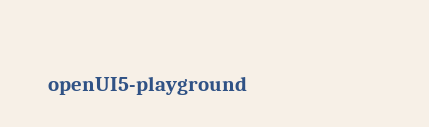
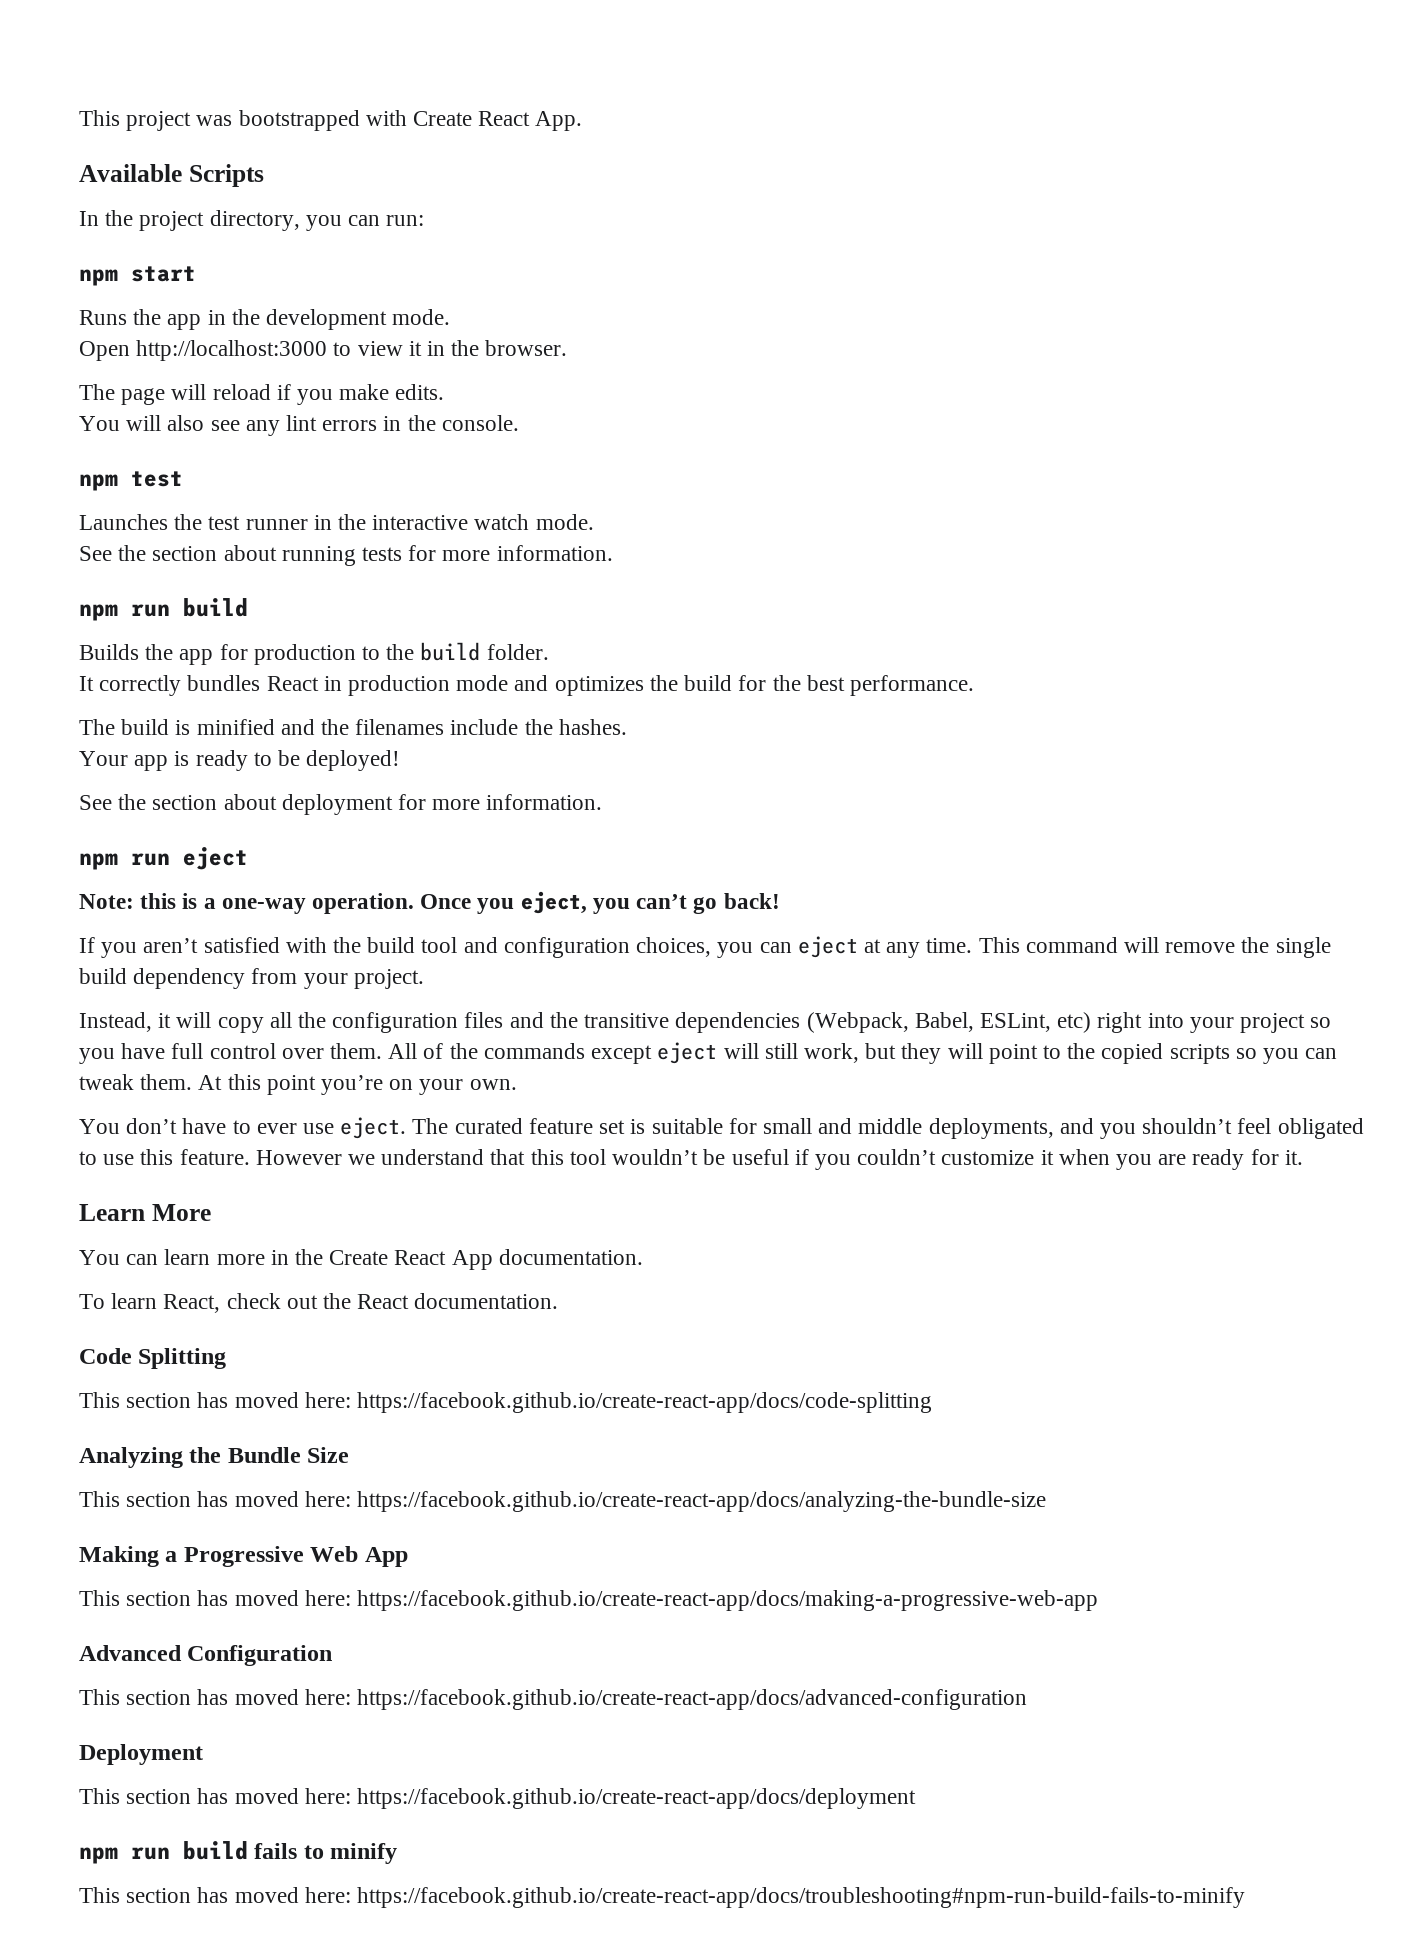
- openUI5-playground
+ This project was bootstrapped with Create React App.
+ Available Scripts
+ In the project directory, you can run:
+ npm start
+ Runs the app in the development mode.
+ Open http://localhost:3000 to view it in the browser.
+ The page will reload if you make edits.
+ You will also see any lint errors in the console.
+ npm test
+ Launches the test runner in the interactive watch mode.
+ See the section about running tests for more information.
+ npm run build
+ Builds the app for production to the build folder.
+ It correctly bundles React in production mode and optimizes the build for the best performance.
+ The build is minified and the filenames include the hashes.
+ Your app is ready to be deployed!
+ See the section about deployment for more information.
+ npm run eject
+ Note: this is a one-way operation. Once you eject, you can’t go back!
+ If you aren’t satisfied with the build tool and configuration choices, you can eject at any time. This command will remove the single build dependency from your project.
+ Instead, it will copy all the configuration files and the transitive dependencies (Webpack, Babel, ESLint, etc) right into your project so you have full control over them. All of the commands except eject will still work, but they will point to the copied scripts so you can tweak them. At this point you’re on your own.
+ You don’t have to ever use eject. The curated feature set is suitable for small and middle deployments, and you shouldn’t feel obligated to use this feature. However we understand that this tool wouldn’t be useful if you couldn’t customize it when you are ready for it.
+ Learn More
+ You can learn more in the Create React App documentation.
+ To learn React, check out the React documentation.
+ Code Splitting
+ This section has moved here: https://facebook.github.io/create-react-app/docs/code-splitting
+ Analyzing the Bundle Size
+ This section has moved here: https://facebook.github.io/create-react-app/docs/analyzing-the-bundle-size
+ Making a Progressive Web App
+ This section has moved here: https://facebook.github.io/create-react-app/docs/making-a-progressive-web-app
+ Advanced Configuration
+ This section has moved here: https://facebook.github.io/create-react-app/docs/advanced-configuration
+ Deployment
+ This section has moved here: https://facebook.github.io/create-react-app/docs/deployment
+ npm run build fails to minify
+ This section has moved here: https://facebook.github.io/create-react-app/docs/troubleshooting#npm-run-build-fails-to-minify

